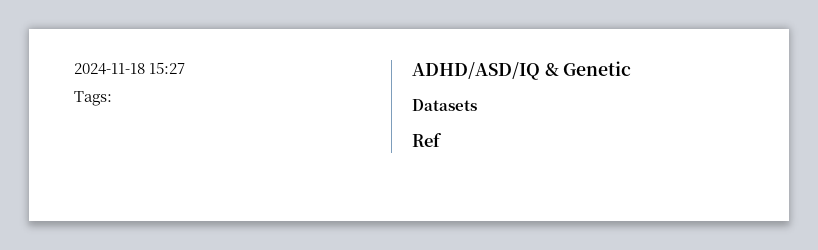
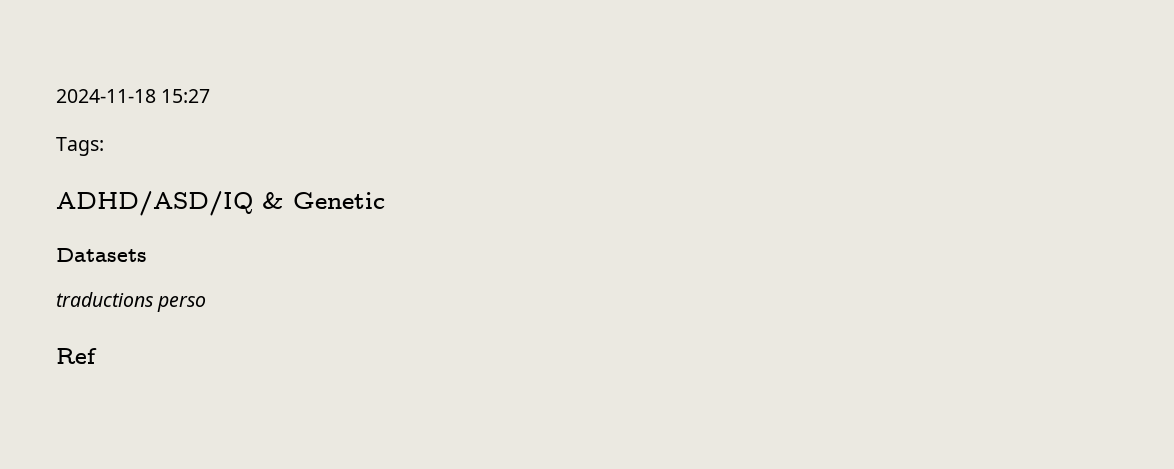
+ traductions perso

